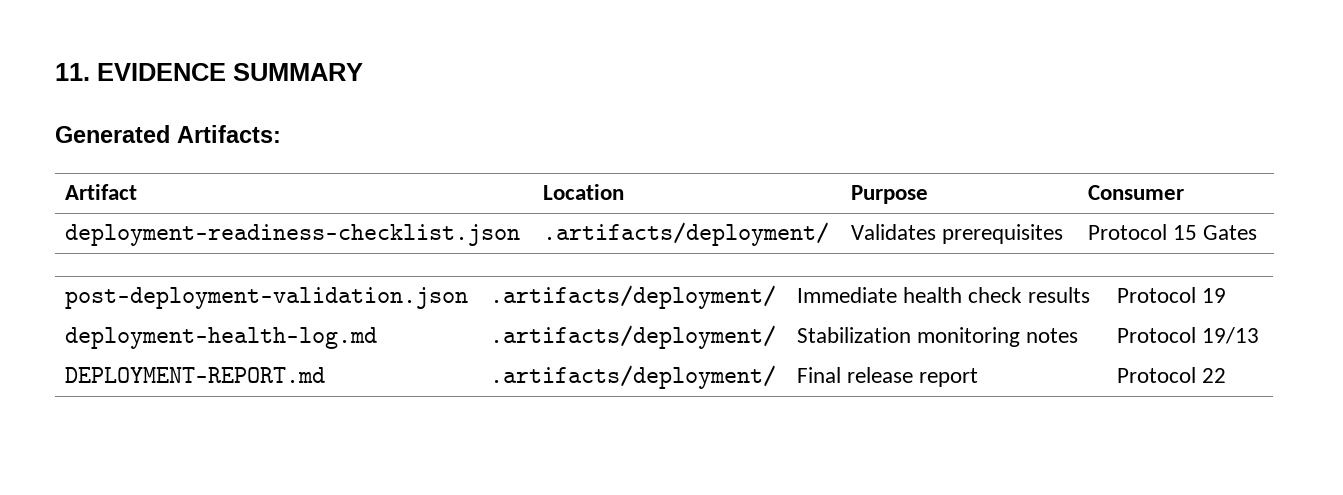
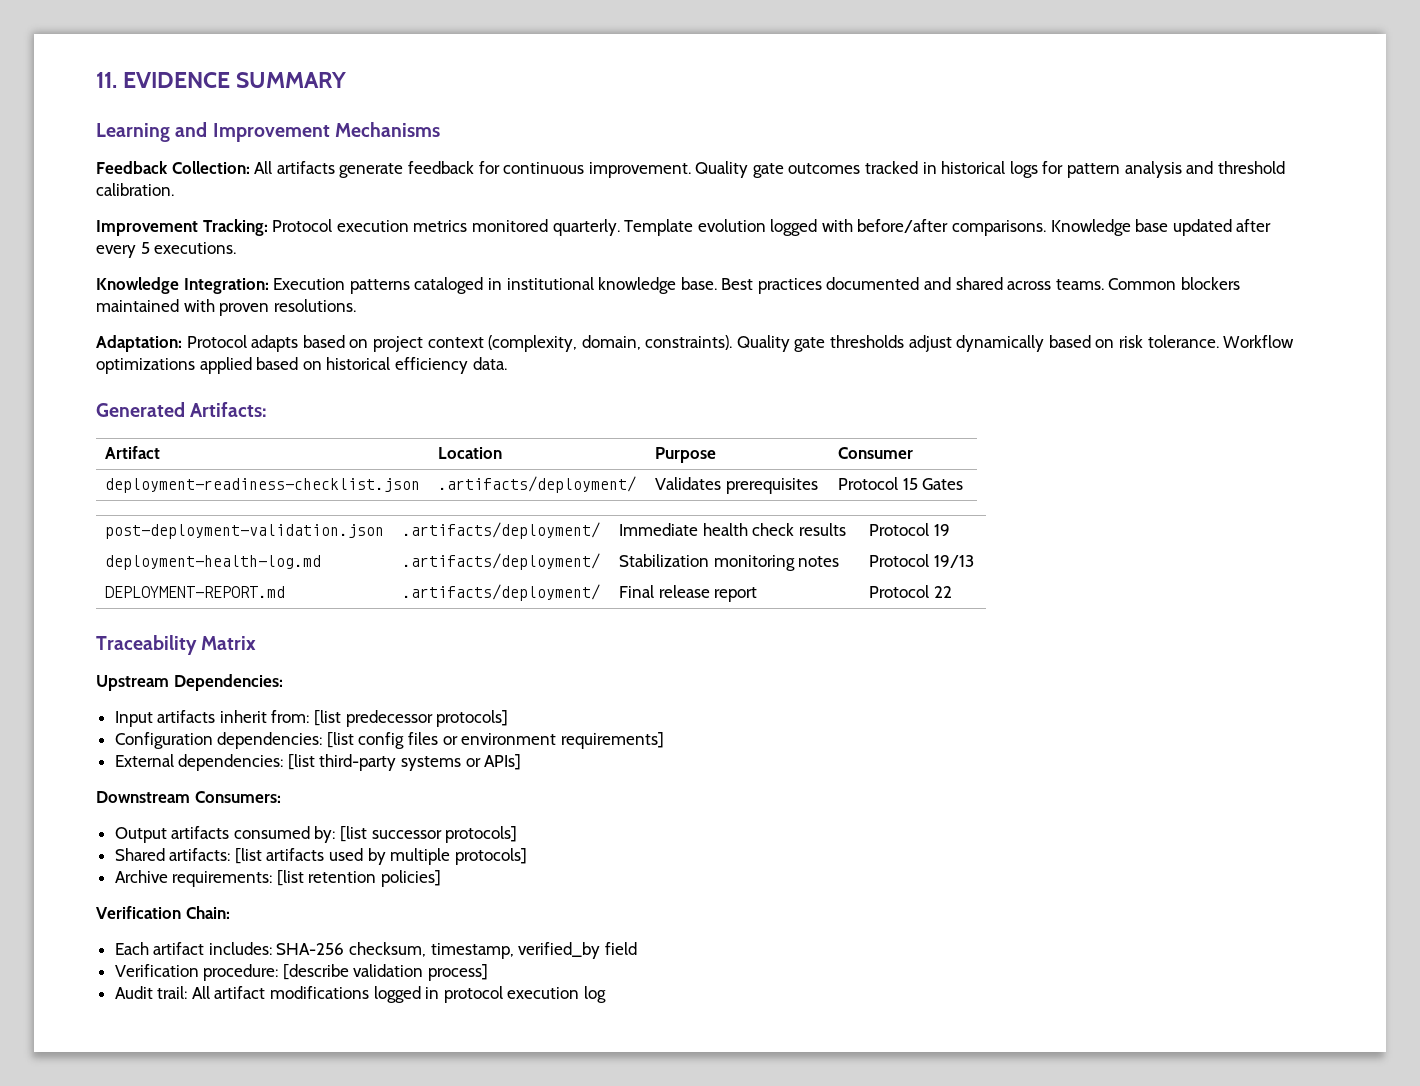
+ Learning and Improvement Mechanisms
+ Feedback Collection: All artifacts generate feedback for continuous improvement. Quality gate outcomes tracked in historical logs for pattern analysis and threshold calibration.
+ Improvement Tracking: Protocol execution metrics monitored quarterly. Template evolution logged with before/after comparisons. Knowledge base updated after every 5 executions.
+ Knowledge Integration: Execution patterns cataloged in institutional knowledge base. Best practices documented and shared across teams. Common blockers maintained with proven resolutions.
+ Adaptation: Protocol adapts based on project context (complexity, domain, constraints). Quality gate thresholds adjust dynamically based on risk tolerance. Workflow optimizations applied based on historical efficiency data.
+ Traceability Matrix
+ Upstream Dependencies:
+ Input artifacts inherit from: [list predecessor protocols]
+ Configuration dependencies: [list config files or environment requirements]
+ External dependencies: [list third-party systems or APIs]
+ Downstream Consumers:
+ Output artifacts consumed by: [list successor protocols]
+ Shared artifacts: [list artifacts used by multiple protocols]
+ Archive requirements: [list retention policies]
+ Verification Chain:
+ Each artifact includes: SHA-256 checksum, timestamp, verified_by field
+ Verification procedure: [describe validation process]
+ Audit trail: All artifact modifications logged in protocol execution log

